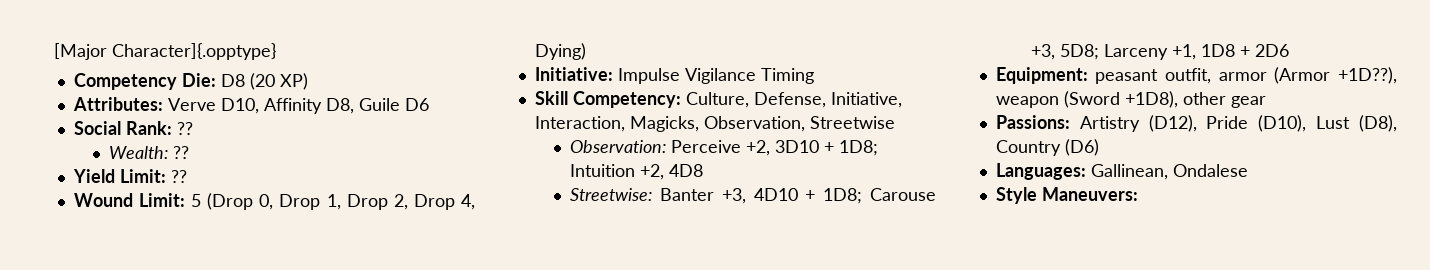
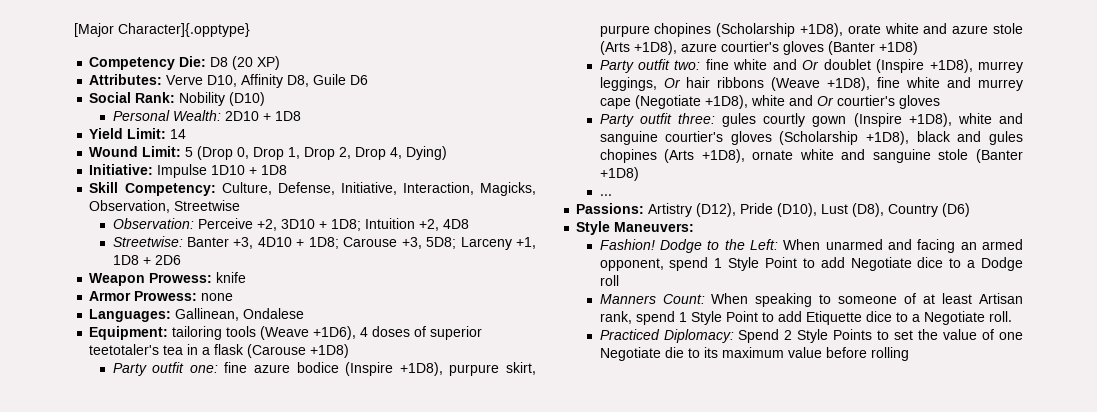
- Social Rank: ??
- Wealth: ??
+ Social Rank: Nobility (D10)
+ Personal Wealth: 2D10 + 1D8
- Yield Limit: ??
+ Yield Limit: 14
- Initiative: Impulse Vigilance Timing
+ Initiative: Impulse 1D10 + 1D8
- Equipment: peasant outfit, armor (Armor +1D??), weapon (Sword +1D8), other gear
+ Weapon Prowess: knife
+ Armor Prowess: none
+ Languages: Gallinean, Ondalese
+ Equipment: tailoring tools (Weave +1D6), 4 doses of superior teetotaler's tea in a flask (Carouse +1D8)
+ Party outfit one: fine azure bodice (Inspire +1D8), purpure skirt, purpure chopines (Scholarship +1D8), orate white and azure stole (Arts +1D8), azure courtier's gloves (Banter +1D8)
+ Party outfit two: fine white and Or doublet (Inspire +1D8), murrey leggings, Or hair ribbons (Weave +1D8), fine white and murrey cape (Negotiate +1D8), white and Or courtier's gloves
+ Party outfit three: gules courtly gown (Inspire +1D8), white and sanguine courtier's gloves (Scholarship +1D8), black and gules chopines (Arts +1D8), ornate white and sanguine stole (Banter +1D8)
+ ...
- Languages: Gallinean, Ondalese
+ Fashion! Dodge to the Left: When unarmed and facing an armed opponent, spend 1 Style Point to add Negotiate dice to a Dodge roll
+ Manners Count: When speaking to someone of at least Artisan rank, spend 1 Style Point to add Etiquette dice to a Negotiate roll.
+ Practiced Diplomacy: Spend 2 Style Points to set the value of one Negotiate die to its maximum value before rolling

